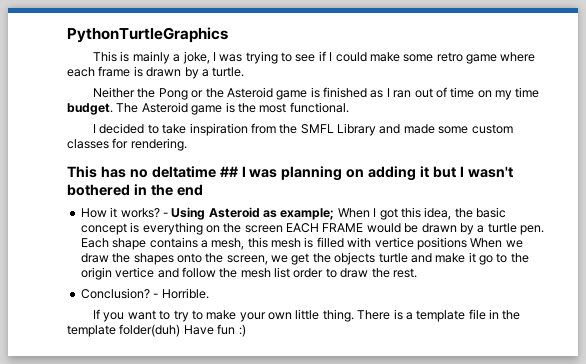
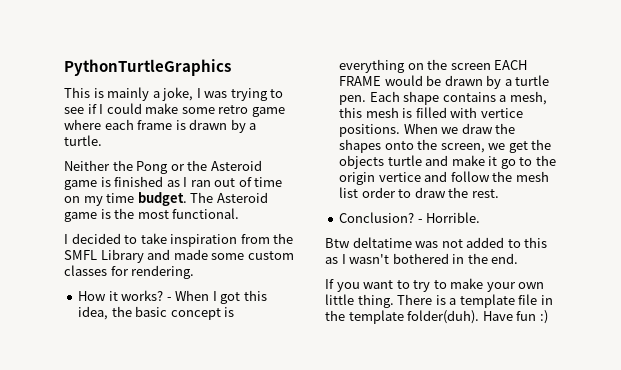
- This has no deltatime ## I was planning on adding it but I wasn't bothered in the end
- - Using Asteroid as example; When I got this idea, the basic concept is everything on the screen EACH FRAME would be drawn by a turtle pen.
+ - When I got this idea, the basic concept is everything on the screen EACH FRAME would be drawn by a turtle pen.
- Each shape contains a mesh, this mesh is filled with vertice positions When we draw the shapes onto the screen, we get the objects turtle and make it go to the origin vertice and follow the mesh list order to draw the rest.
+ Each shape contains a mesh, this mesh is filled with vertice positions. When we draw the shapes onto the screen, we get the objects turtle and make it go to the origin vertice and follow the mesh list order to draw the rest.
+ Btw deltatime was not added to this as I wasn't bothered in the end.
- There is a template file in the template folder(duh) Have fun :)
+ There is a template file in the template folder(duh). Have fun :)

